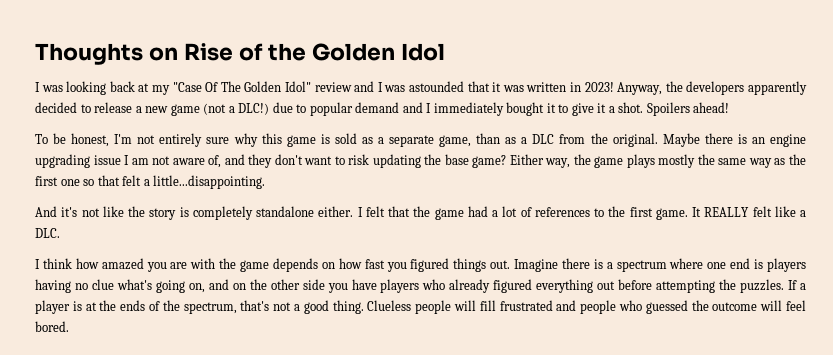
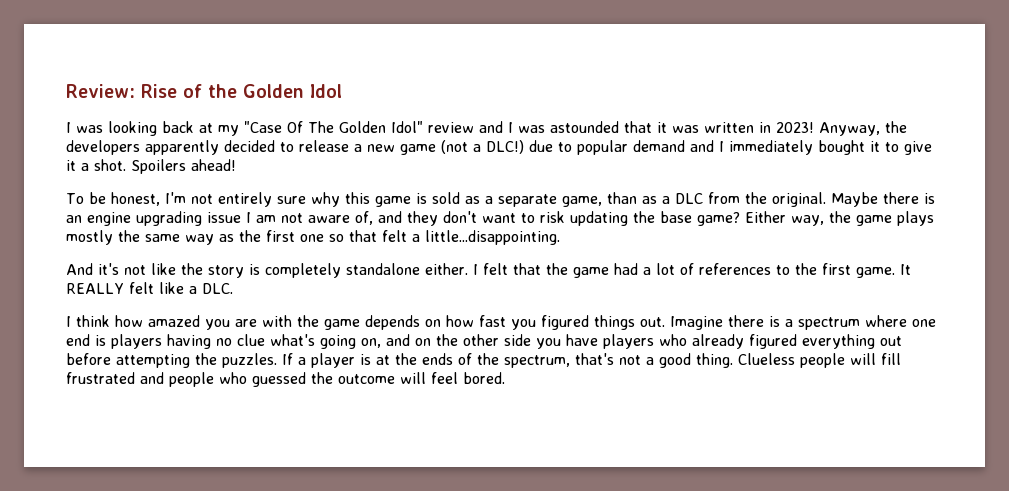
- Thoughts on Rise of the Golden Idol
+ Review: Rise of the Golden Idol

